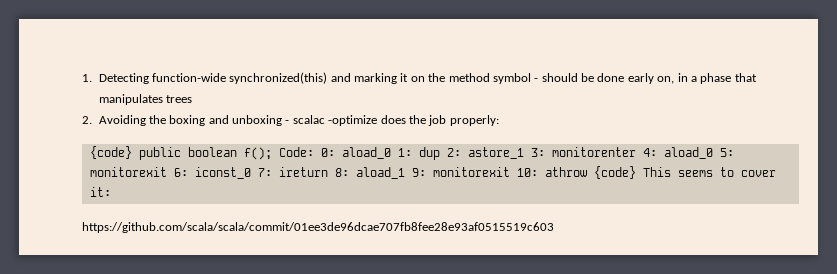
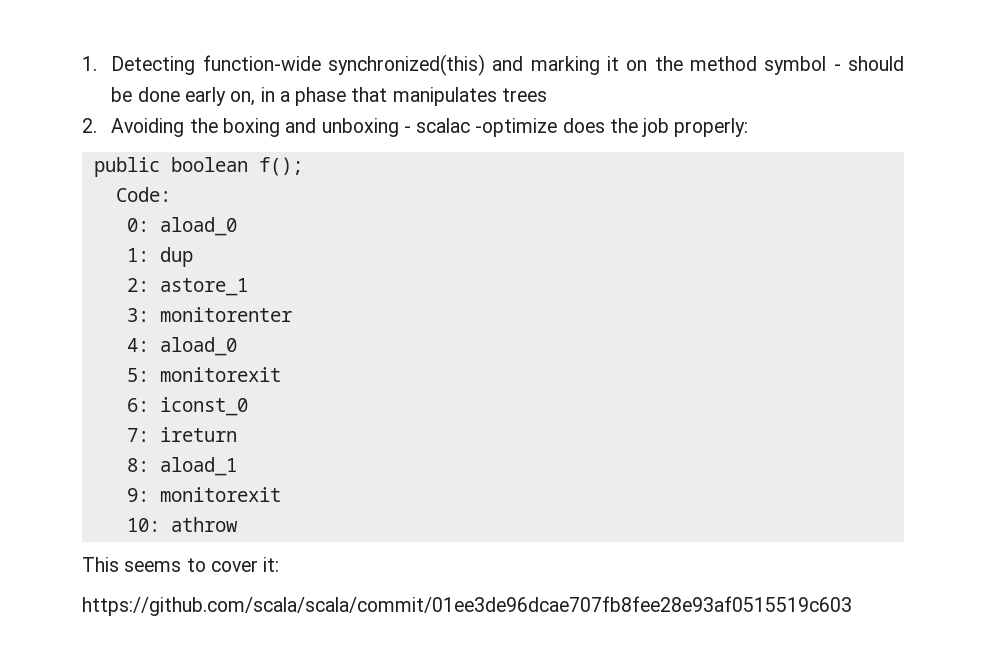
- {code} public boolean f(); Code: 0: aload_0 1: dup 2: astore_1 3: monitorenter 4: aload_0 5: monitorexit 6: iconst_0 7: ireturn 8: aload_1 9: monitorexit 10: athrow {code} This seems to cover it:
+ public boolean f();
+ Code:
+ 0: aload_0
+ 1: dup
+ 2: astore_1
+ 3: monitorenter
+ 4: aload_0
+ 5: monitorexit
+ 6: iconst_0
+ 7: ireturn
+ 8: aload_1
+ 9: monitorexit
+ 10: athrow
+ This seems to cover it:

